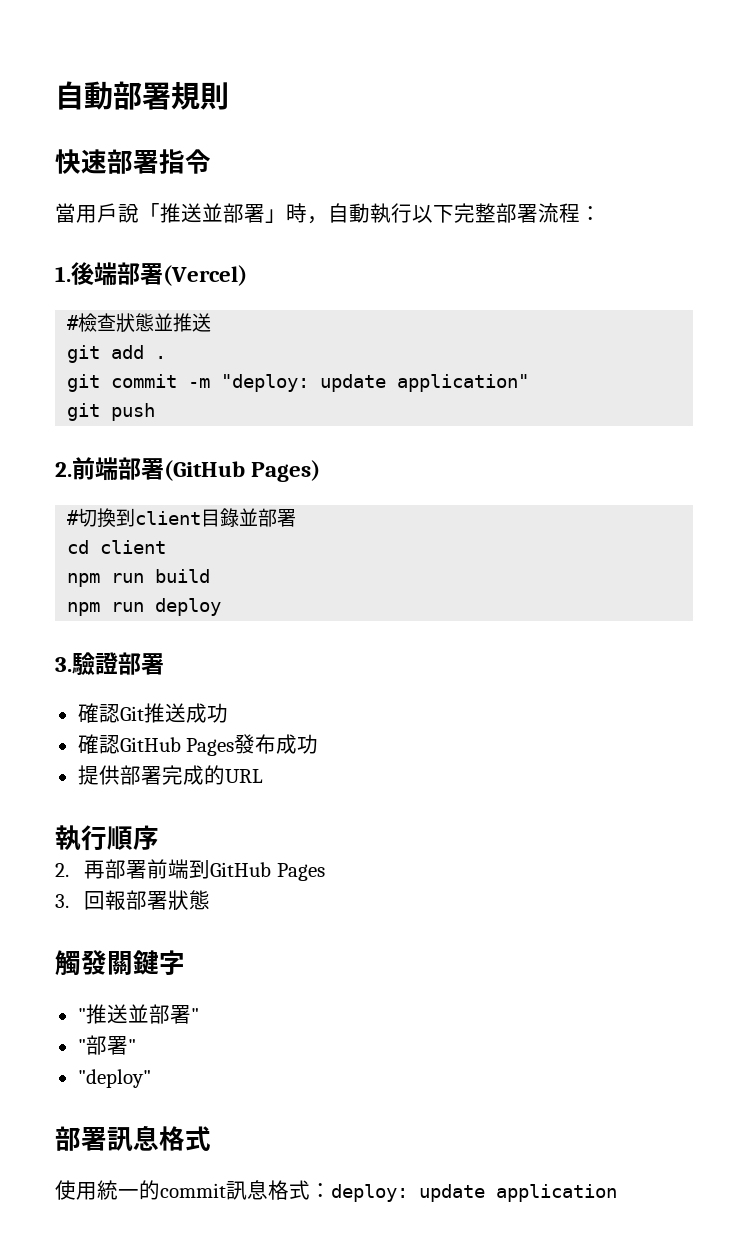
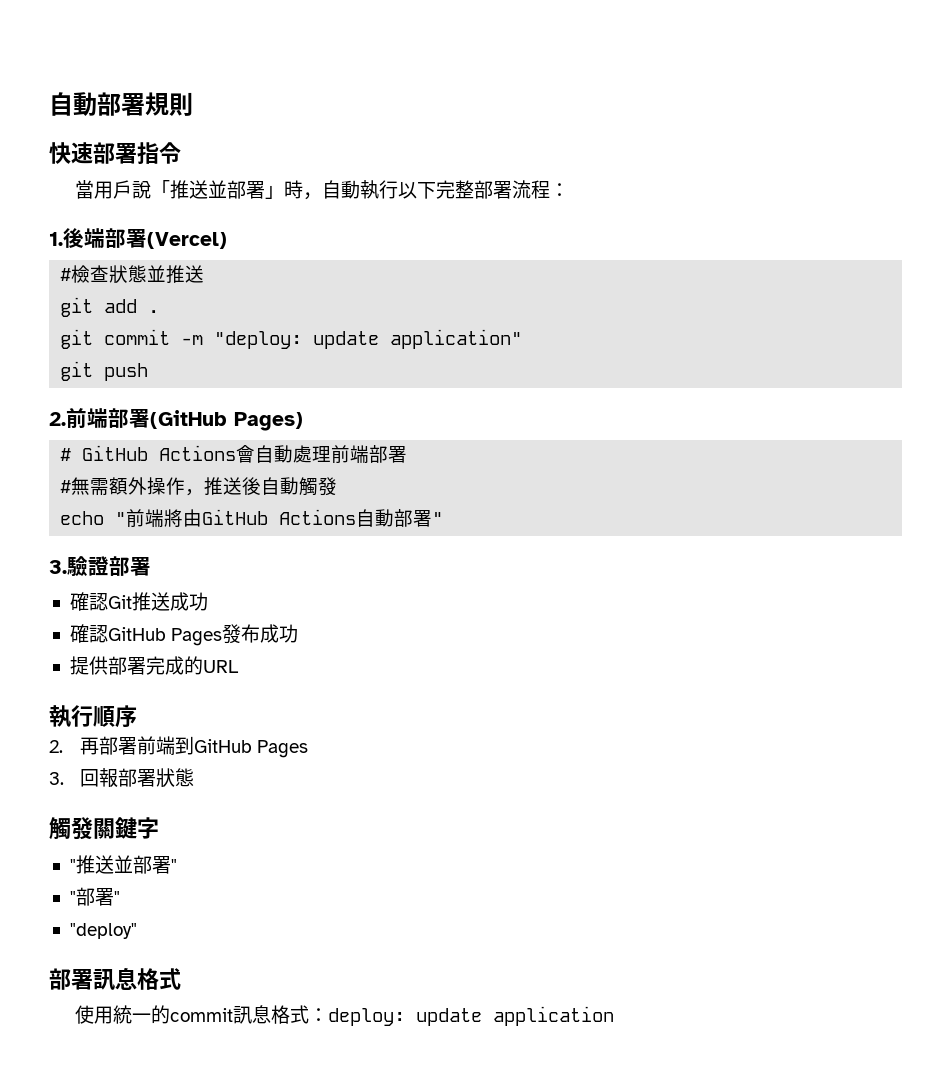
- #切換到client目錄並部署
- cd client
- npm run build
- npm run deploy
+ # GitHub Actions會自動處理前端部署
+ #無需額外操作，推送後自動觸發
+ echo "前端將由GitHub Actions自動部署"

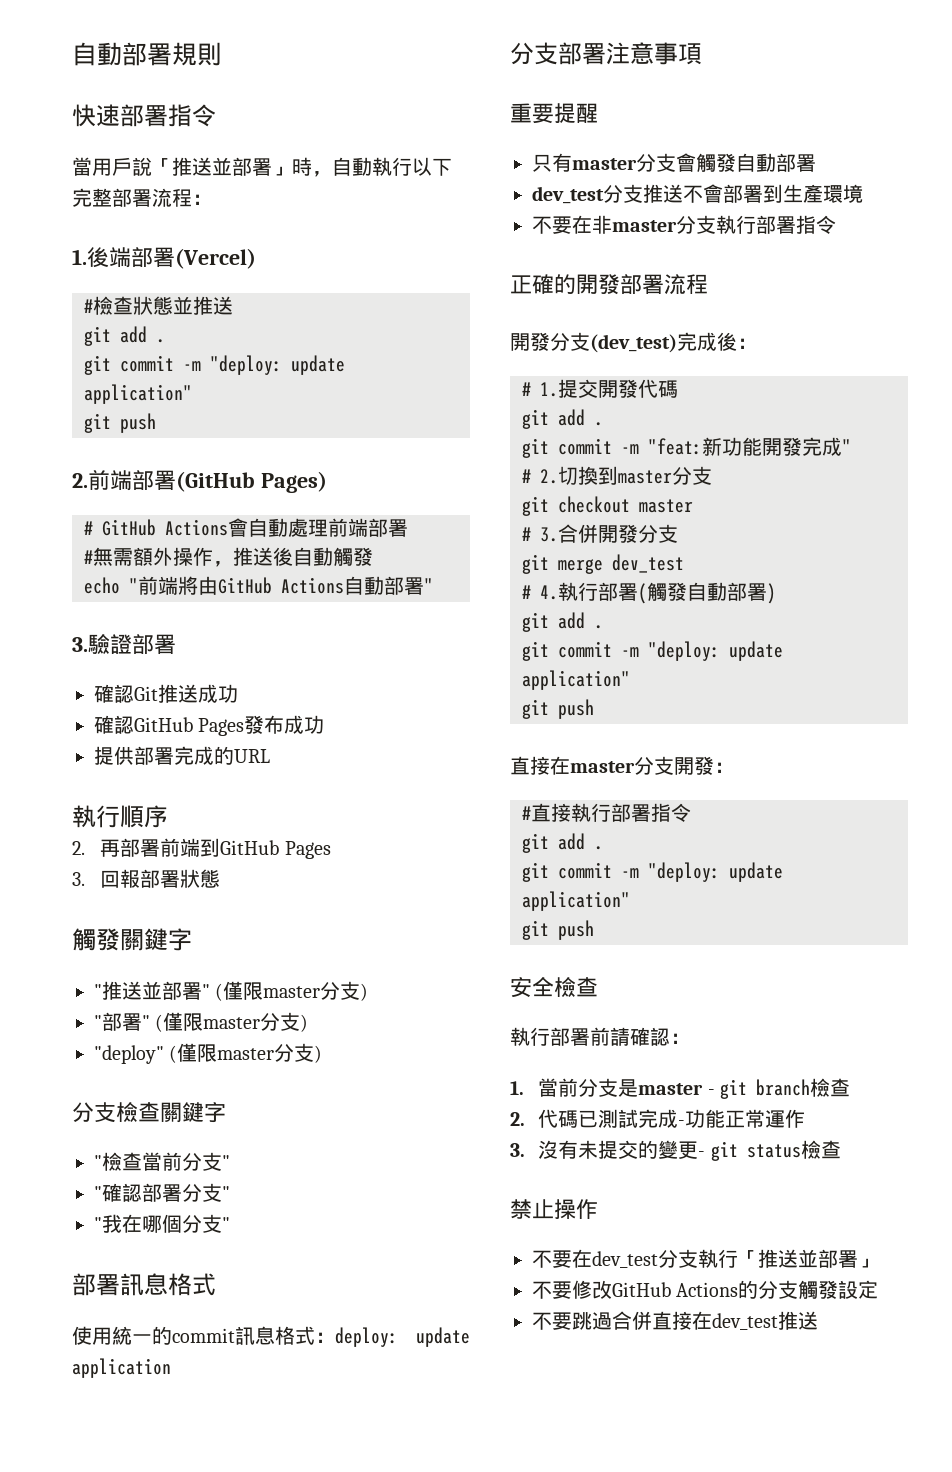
- "推送並部署"
- "部署"
- "deploy"
+ "推送並部署" (僅限master分支)
+ "部署" (僅限master分支)
+ "deploy" (僅限master分支)
+ 分支檢查關鍵字
+ "檢查當前分支"
+ "確認部署分支"
+ "我在哪個分支"
+ 分支部署注意事項
+ 重要提醒
+ 只有master分支會觸發自動部署
+ dev_test分支推送不會部署到生產環境
+ 不要在非master分支執行部署指令
+ 正確的開發部署流程
+ 開發分支(dev_test)完成後：
+ # 1.提交開發代碼
+ git add .
+ git commit -m "feat:新功能開發完成"
+ # 2.切換到master分支
+ git checkout master
+ # 3.合併開發分支
+ git merge dev_test
+ # 4.執行部署(觸發自動部署)
+ git add .
+ git commit -m "deploy: update application"
+ git push
+ 直接在master分支開發：
+ #直接執行部署指令
+ git add .
+ git commit -m "deploy: update application"
+ git push
+ 安全檢查
+ 執行部署前請確認：
+ 1.當前分支是master - git branch檢查
+ 2.代碼已測試完成-功能正常運作
+ 3.沒有未提交的變更- git status檢查
+ 禁止操作
+ 不要在dev_test分支執行「推送並部署」
+ 不要修改GitHub Actions的分支觸發設定
+ 不要跳過合併直接在dev_test推送

